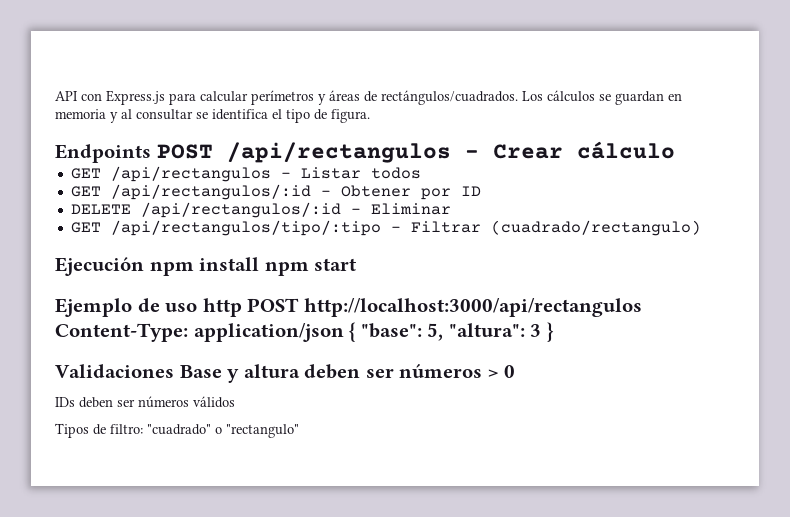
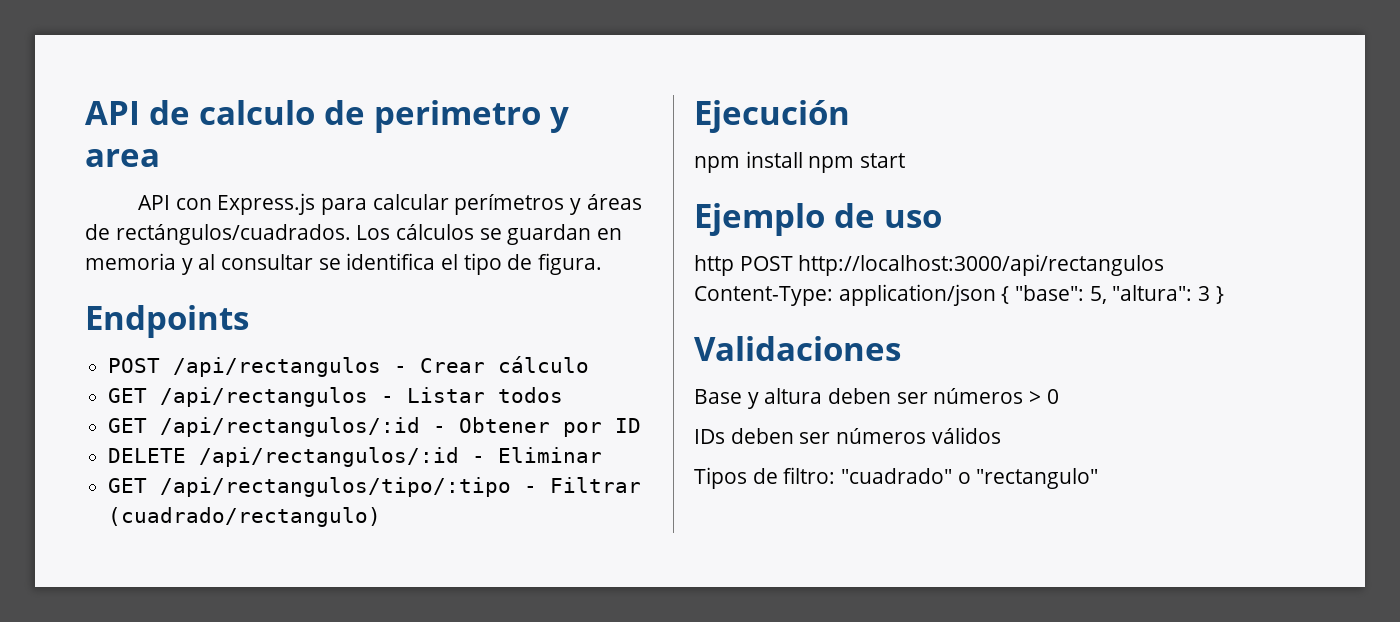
+ API de calculo de perimetro y area
- Endpoints POST /api/rectangulos - Crear cálculo
+ Endpoints
+ POST /api/rectangulos - Crear cálculo
- Ejecución npm install npm start
+ Ejecución
+ npm install npm start
- Ejemplo de uso http POST http://localhost:3000/api/rectangulos Content-Type: application/json { "base": 5, "altura": 3 }
+ Ejemplo de uso
+ http POST http://localhost:3000/api/rectangulos Content-Type: application/json { "base": 5, "altura": 3 }
- Validaciones Base y altura deben ser números > 0
+ Validaciones
+ Base y altura deben ser números > 0

